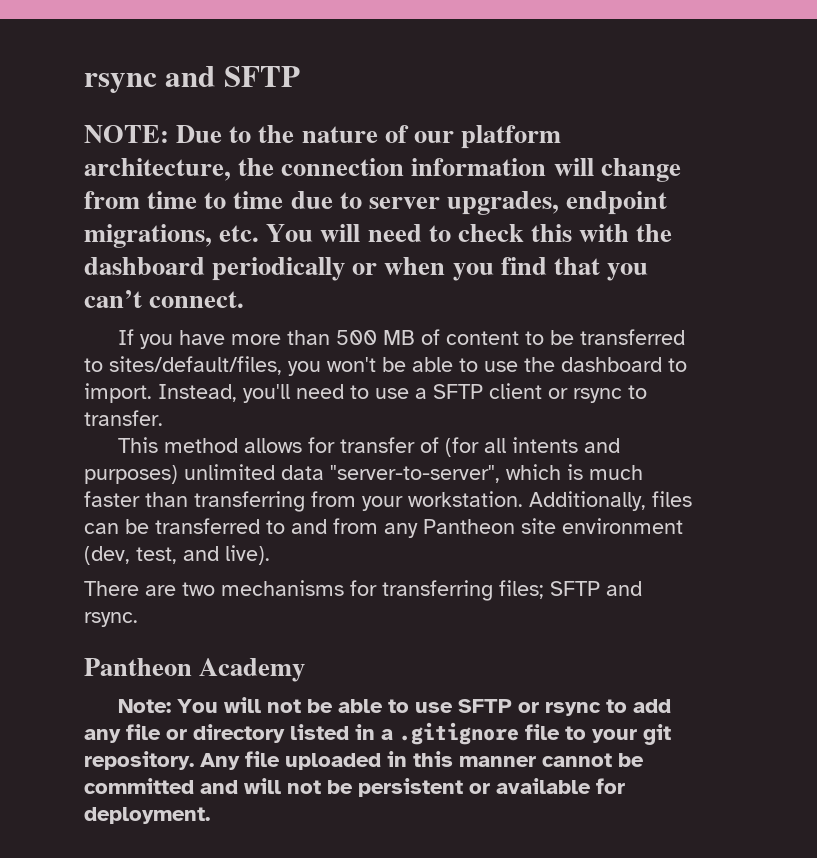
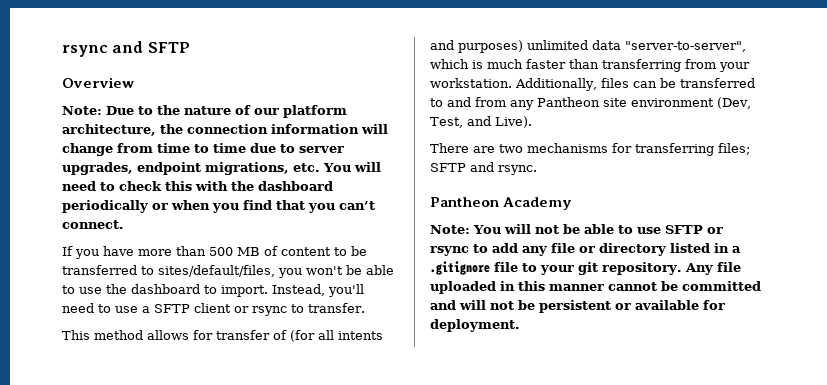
- NOTE: Due to the nature of our platform architecture, the connection information will change from time to time due to server upgrades, endpoint migrations, etc. You will need to check this with the dashboard periodically or when you find that you can’t connect.
+ Overview
+ Note: Due to the nature of our platform architecture, the connection information will change from time to time due to server upgrades, endpoint migrations, etc. You will need to check this with the dashboard periodically or when you find that you can’t connect.
- Additionally, files can be transferred to and from any Pantheon site environment (dev, test, and live).
+ Additionally, files can be transferred to and from any Pantheon site environment (Dev, Test, and Live).

